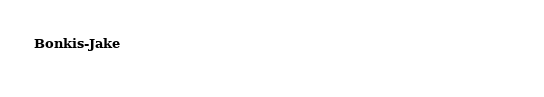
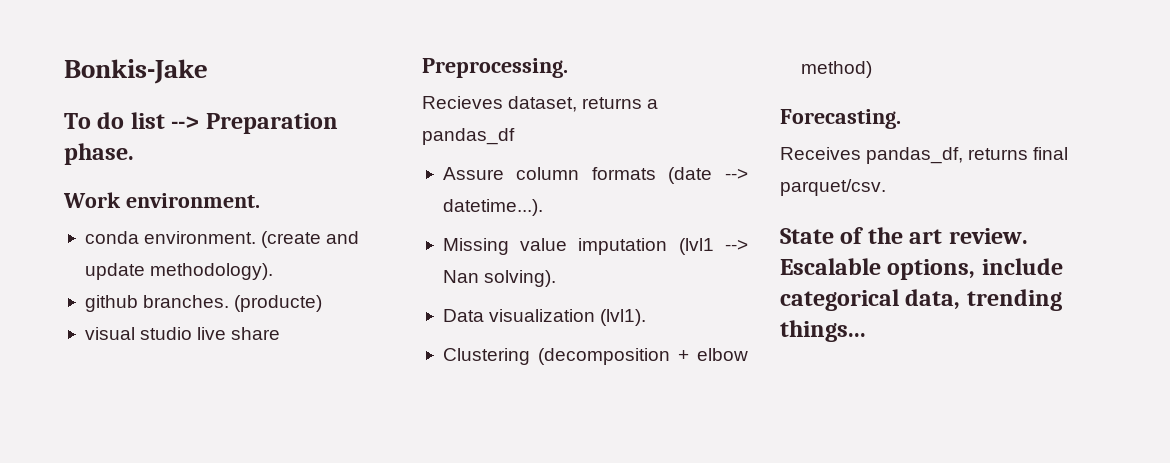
+ To do list --> Preparation phase.
+ Work environment.
+ conda environment. (create and update methodology).
+ github branches. (producte)
+ visual studio live share
+ Preprocessing.
+ Recieves dataset, returns a pandas_df
+ Assure column formats (date --> datetime...).
+ Missing value imputation (lvl1 --> Nan solving).
+ Data visualization (lvl1).
+ Clustering (decomposition + elbow method)
+ Forecasting.
+ Receives pandas_df, returns final parquet/csv.
+ State of the art review. Escalable options, include categorical data, trending things...

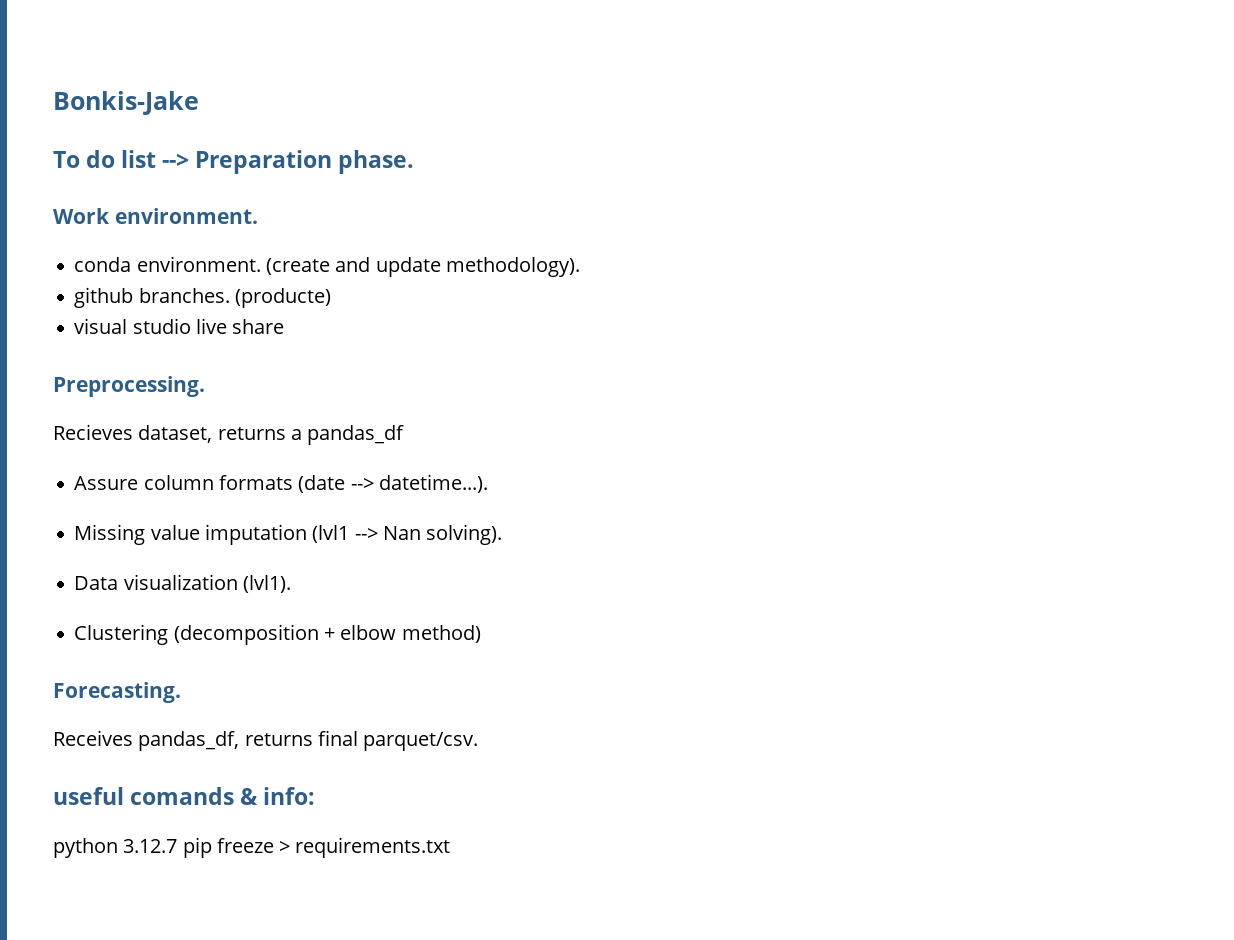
- State of the art review. Escalable options, include categorical data, trending things...
+ useful comands & info:
+ python 3.12.7 pip freeze > requirements.txt

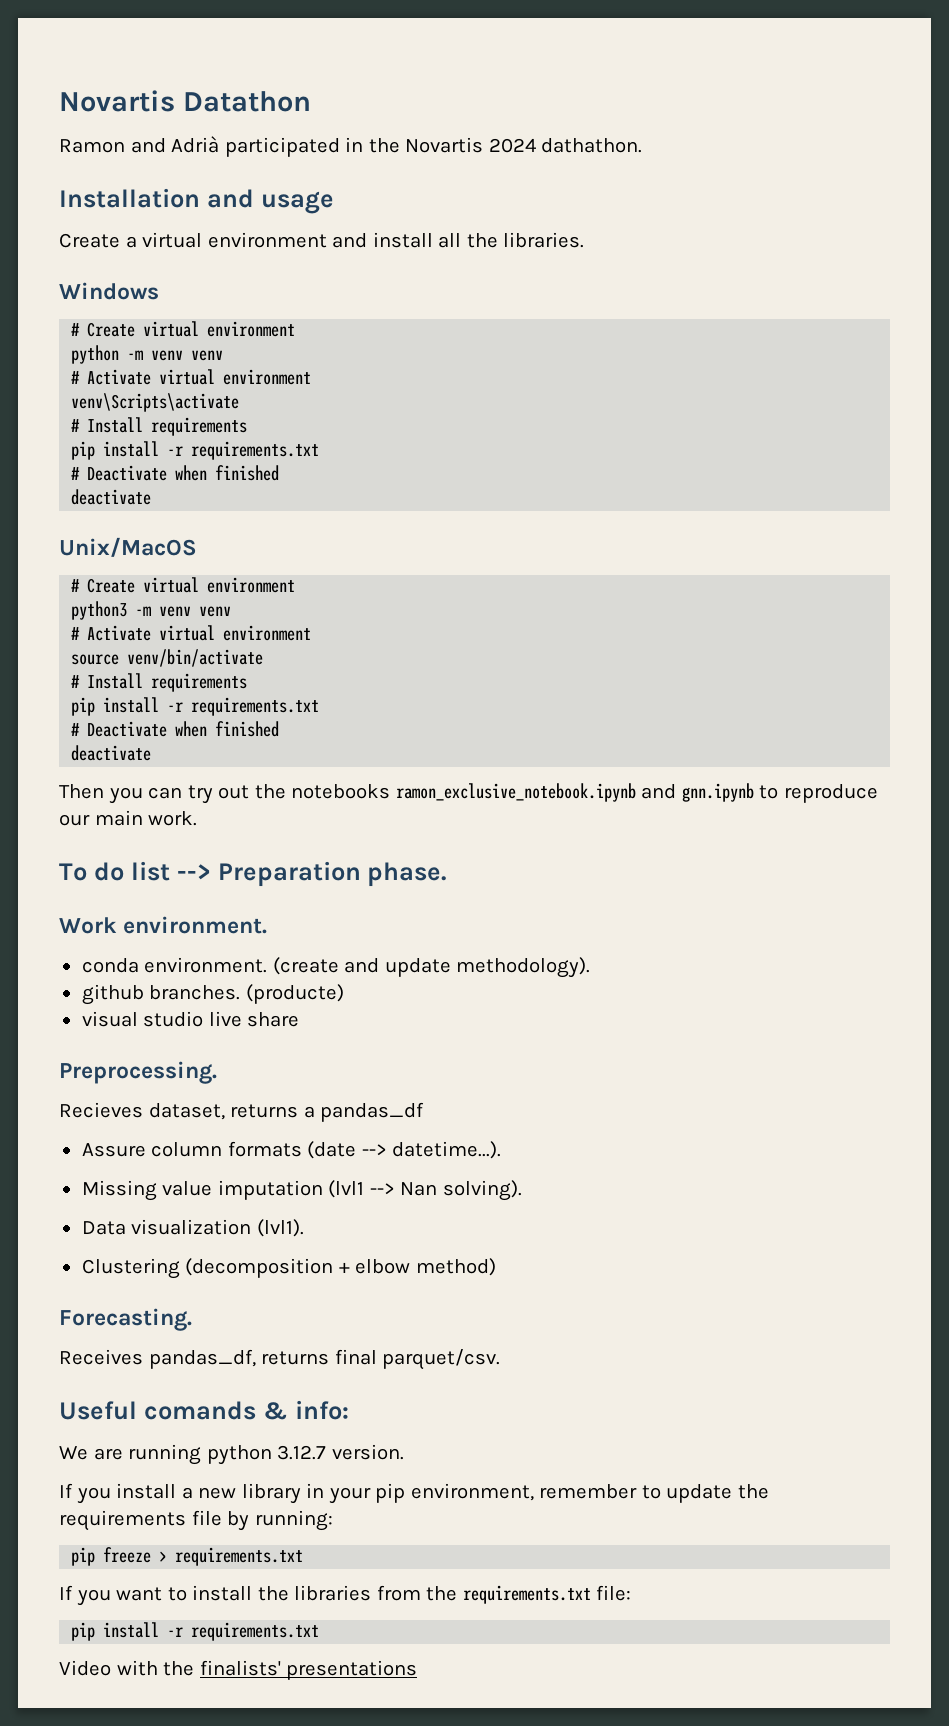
- Bonkis-Jake
+ Novartis Datathon
+ Ramon and Adrià participated in the Novartis 2024 dathathon.
+ Installation and usage
+ Create a virtual environment and install all the libraries.
+ Windows
+ # Create virtual environment
+ python -m venv venv
+ # Activate virtual environment
+ venv\Scripts\activate
+ # Install requirements
+ pip install -r requirements.txt
+ # Deactivate when finished
+ deactivate
+ Unix/MacOS
+ # Create virtual environment
+ python3 -m venv venv
+ # Activate virtual environment
+ source venv/bin/activate
+ # Install requirements
+ pip install -r requirements.txt
+ # Deactivate when finished
+ deactivate
+ Then you can try out the notebooks ramon_exclusive_notebook.ipynb and gnn.ipynb to reproduce our main work.
- useful comands & info:
+ Useful comands & info:
- python 3.12.7 pip freeze > requirements.txt
+ We are running python 3.12.7 version.
+ If you install a new library in your pip environment, remember to update the requirements file by running:
+ pip freeze > requirements.txt
+ If you want to install the libraries from the requirements.txt file:
+ pip install -r requirements.txt
+ Video with the finalists' presentations

